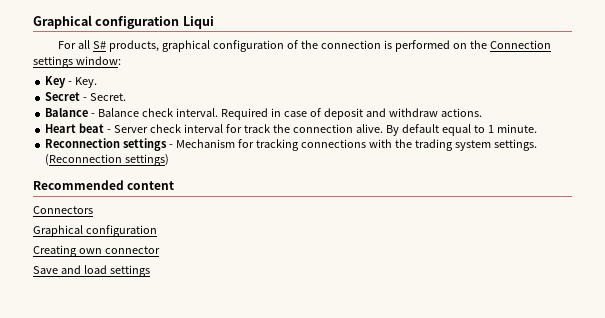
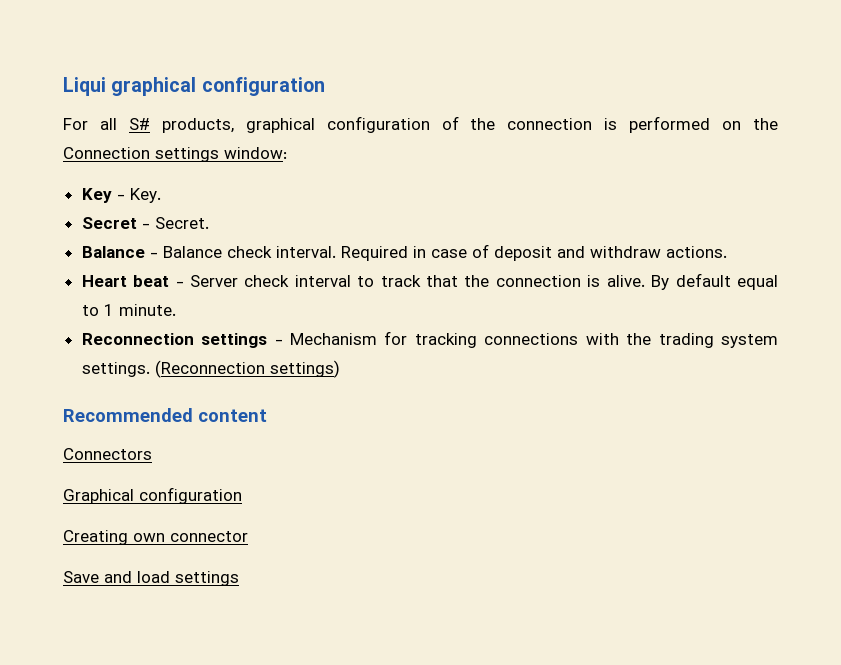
- Graphical configuration Liqui
+ Liqui graphical configuration
- Heart beat - Server check interval for track the connection alive.
+ Heart beat - Server check interval to track that the connection is alive.

